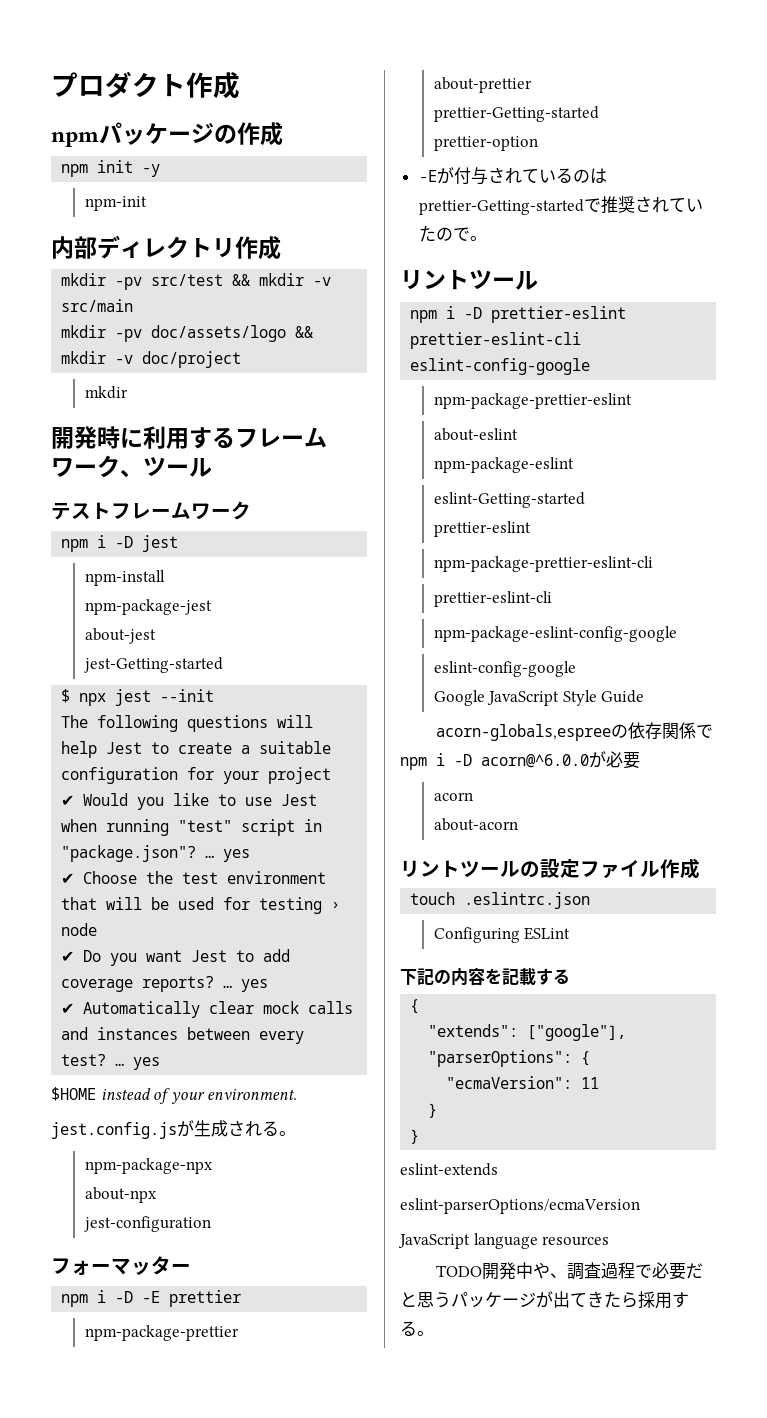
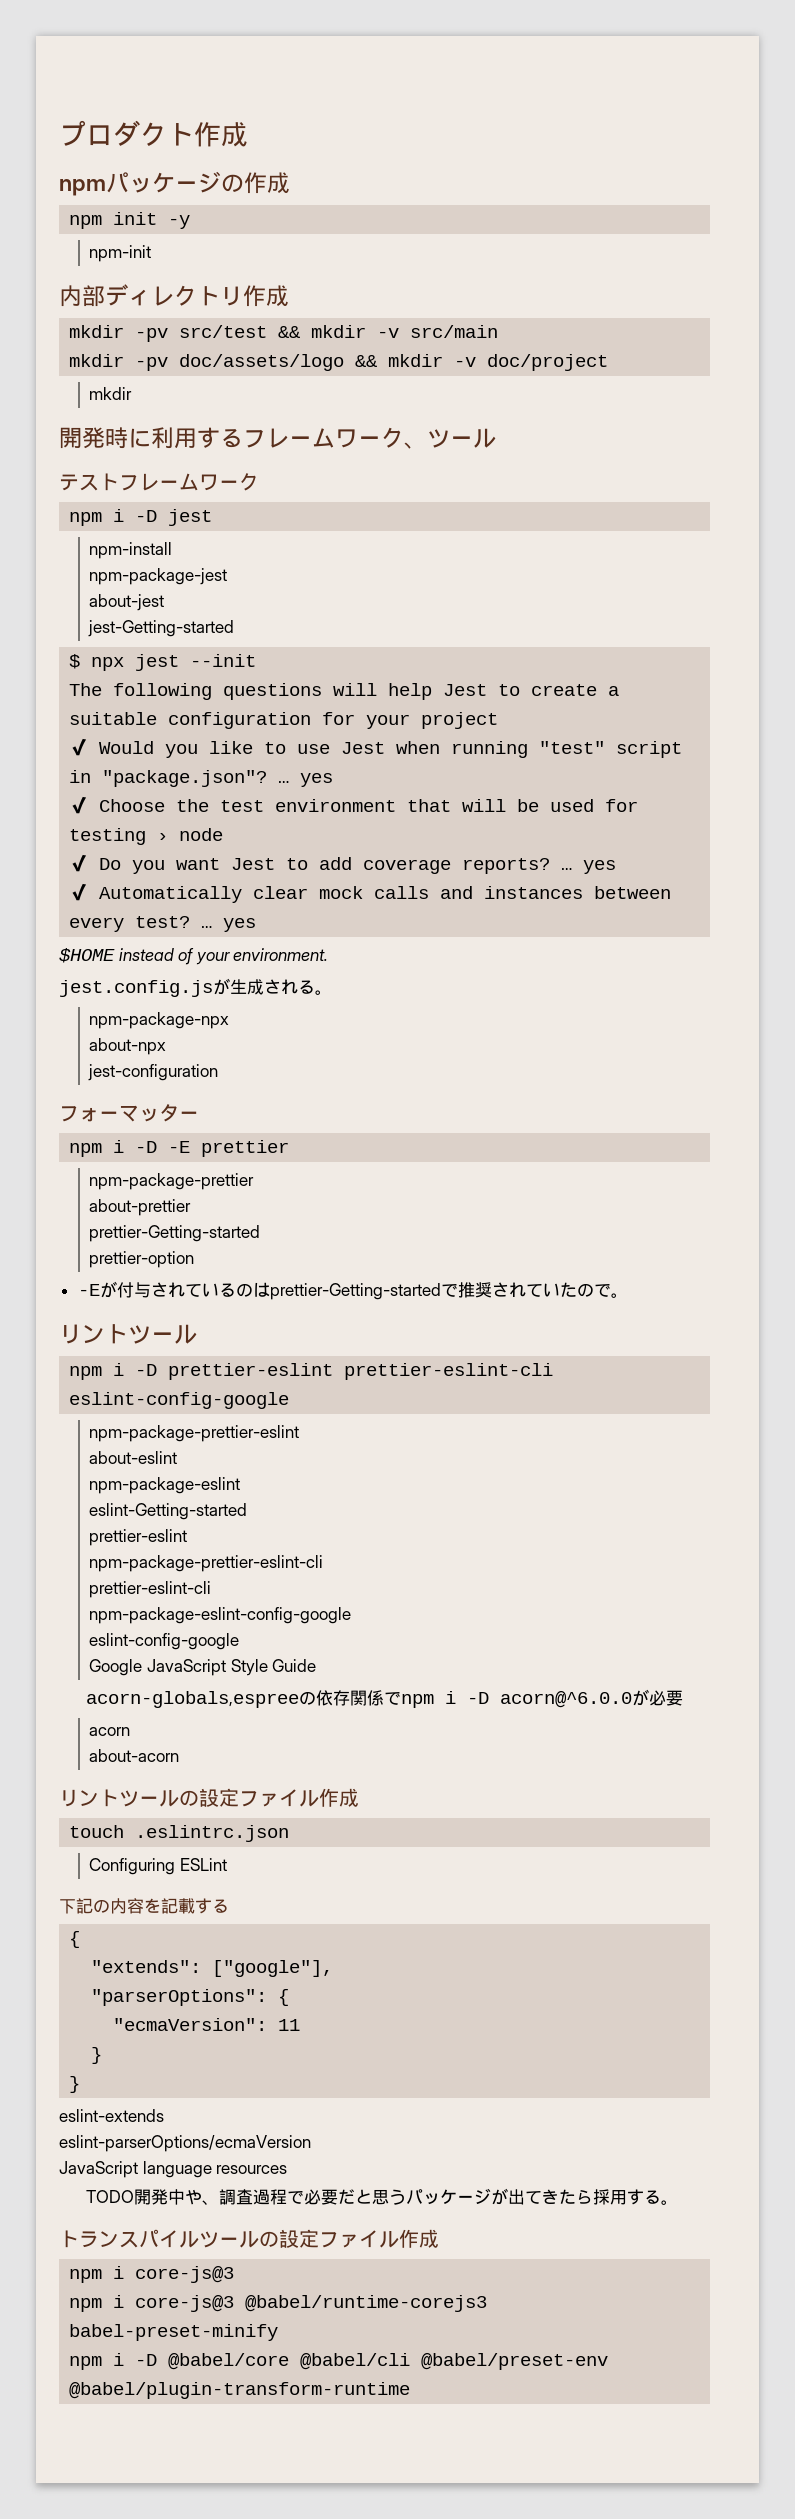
+ トランスパイルツールの設定ファイル作成
+ npm i core-js@3
+ npm i core-js@3 @babel/runtime-corejs3 babel-preset-minify
+ npm i -D @babel/core @babel/cli @babel/preset-env @babel/plugin-transform-runtime

